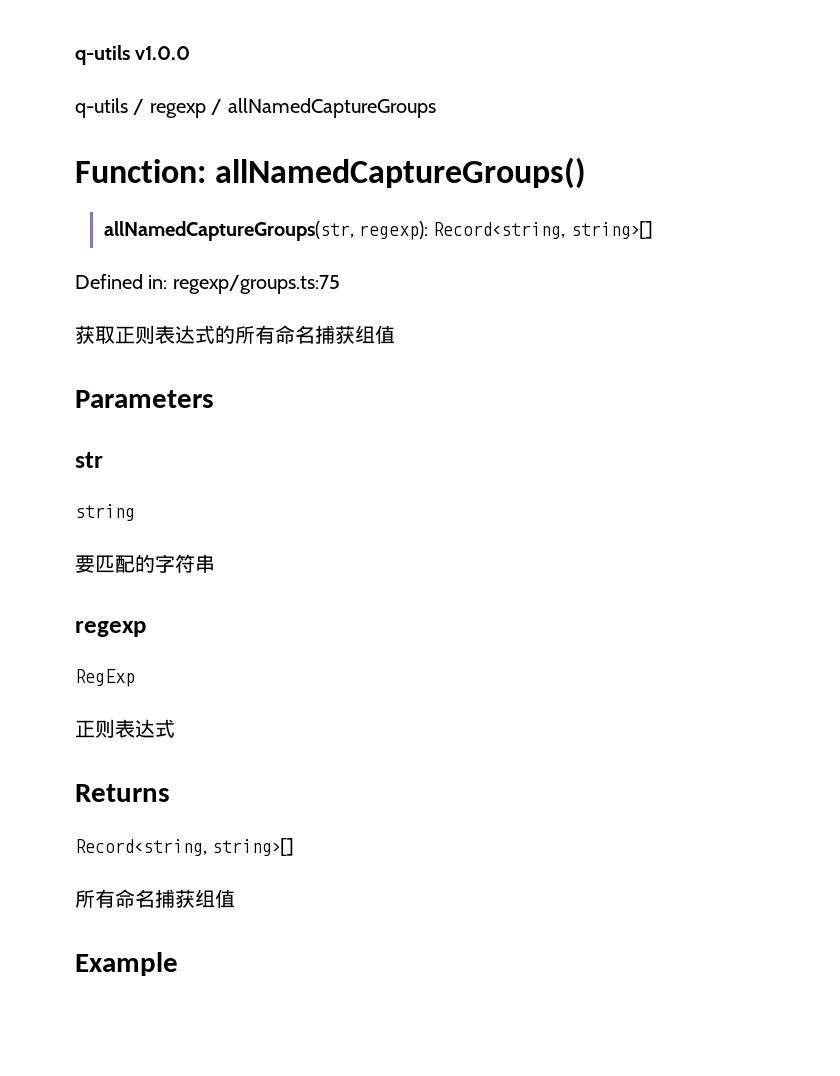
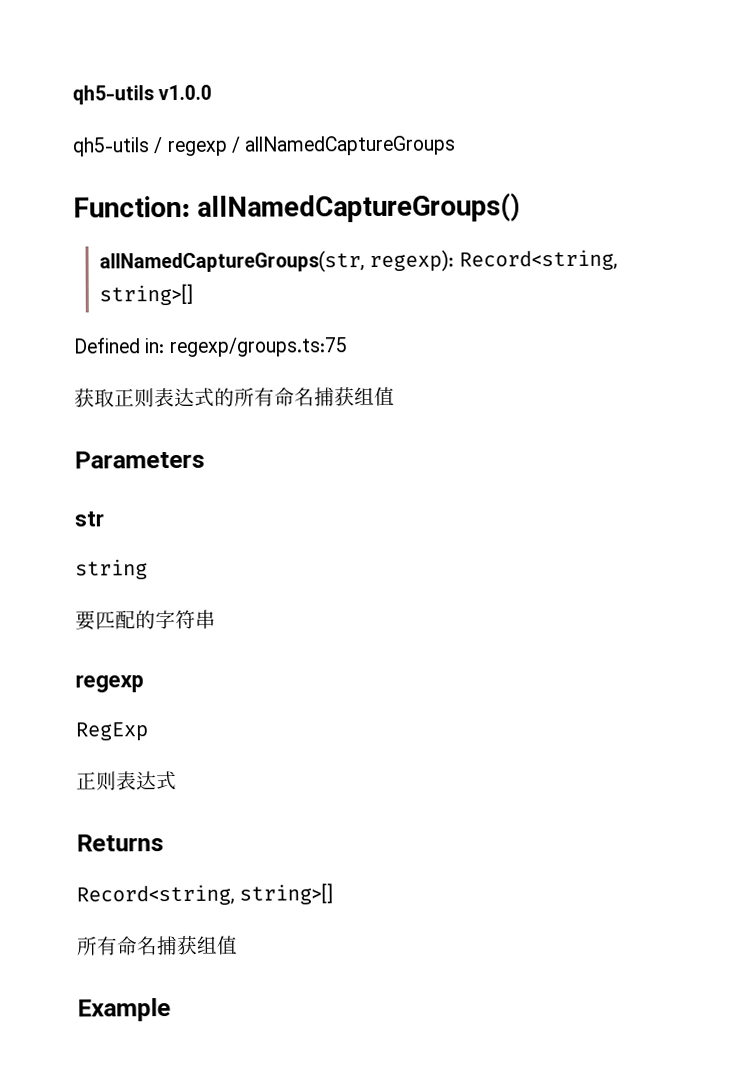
- q-utils v1.0.0
+ qh5-utils v1.0.0
- q-utils / regexp / allNamedCaptureGroups
+ qh5-utils / regexp / allNamedCaptureGroups

